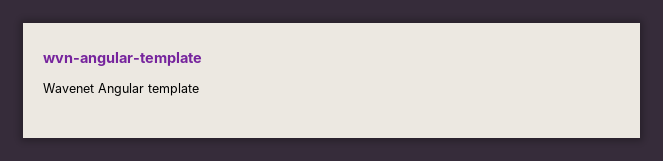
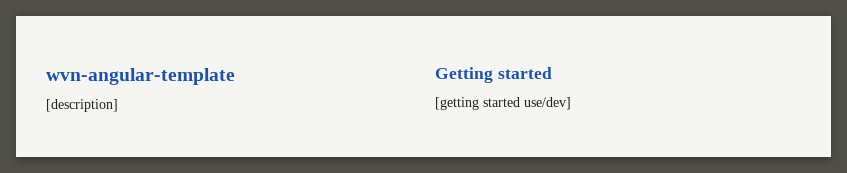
- Wavenet Angular template
+ [description]
+ Getting started
+ [getting started use/dev]

